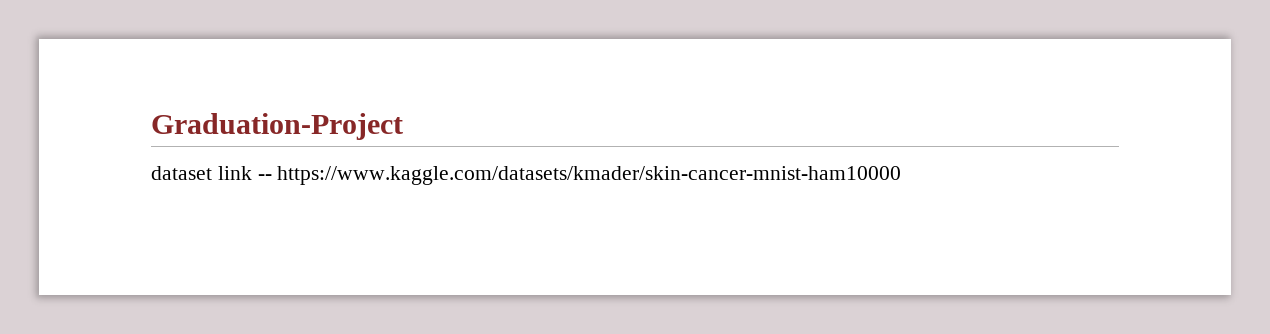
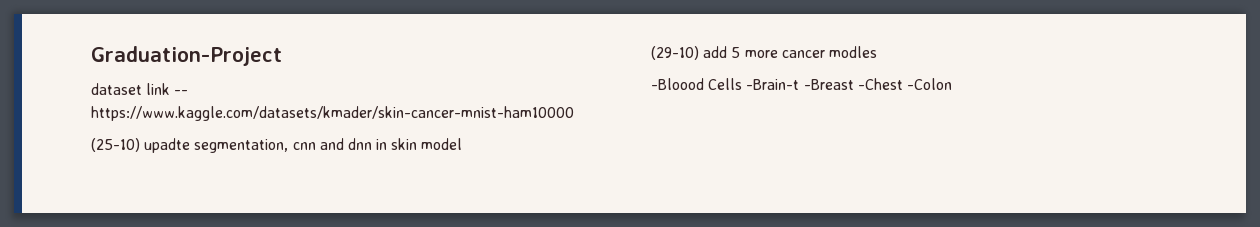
+ (25-10) upadte segmentation, cnn and dnn in skin model
+ (29-10) add 5 more cancer modles
+ -Bloood Cells -Brain-t -Breast -Chest -Colon

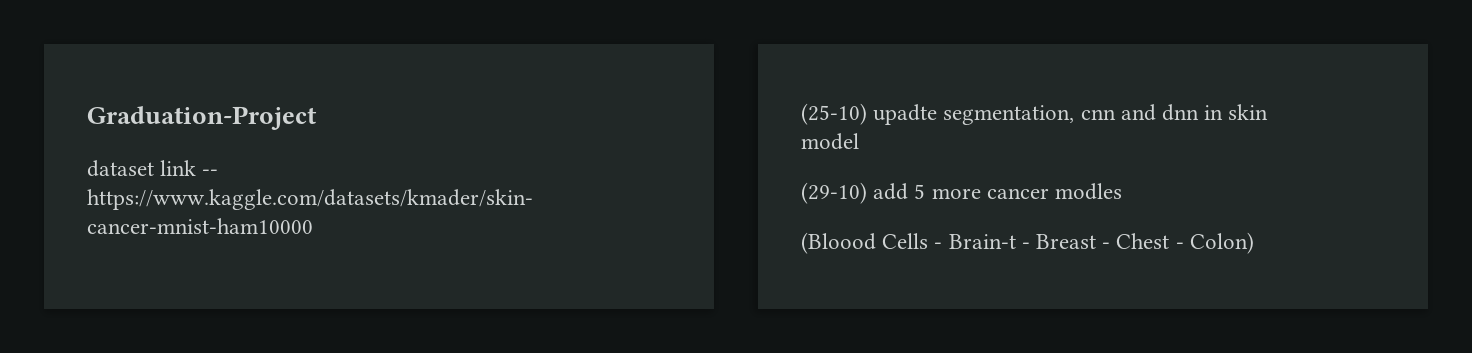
- -Bloood Cells -Brain-t -Breast -Chest -Colon
+ (Bloood Cells - Brain-t - Breast - Chest - Colon)

